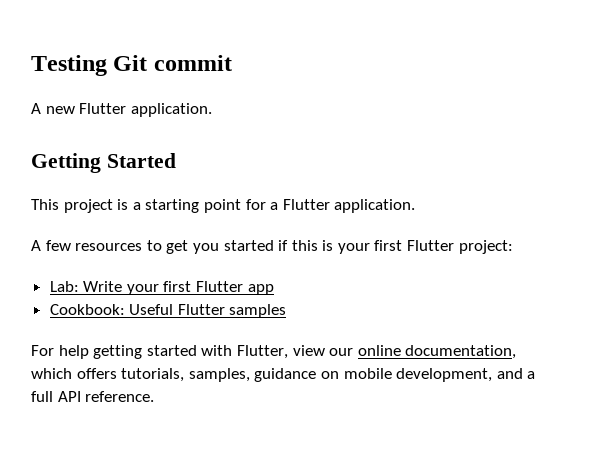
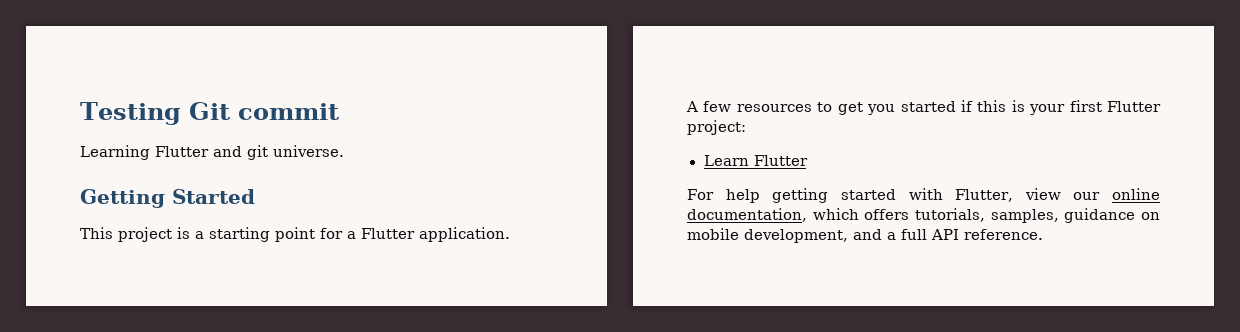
- A new Flutter application.
+ Learning Flutter and git universe.
- Lab: Write your first Flutter app
- Cookbook: Useful Flutter samples
+ Learn Flutter

